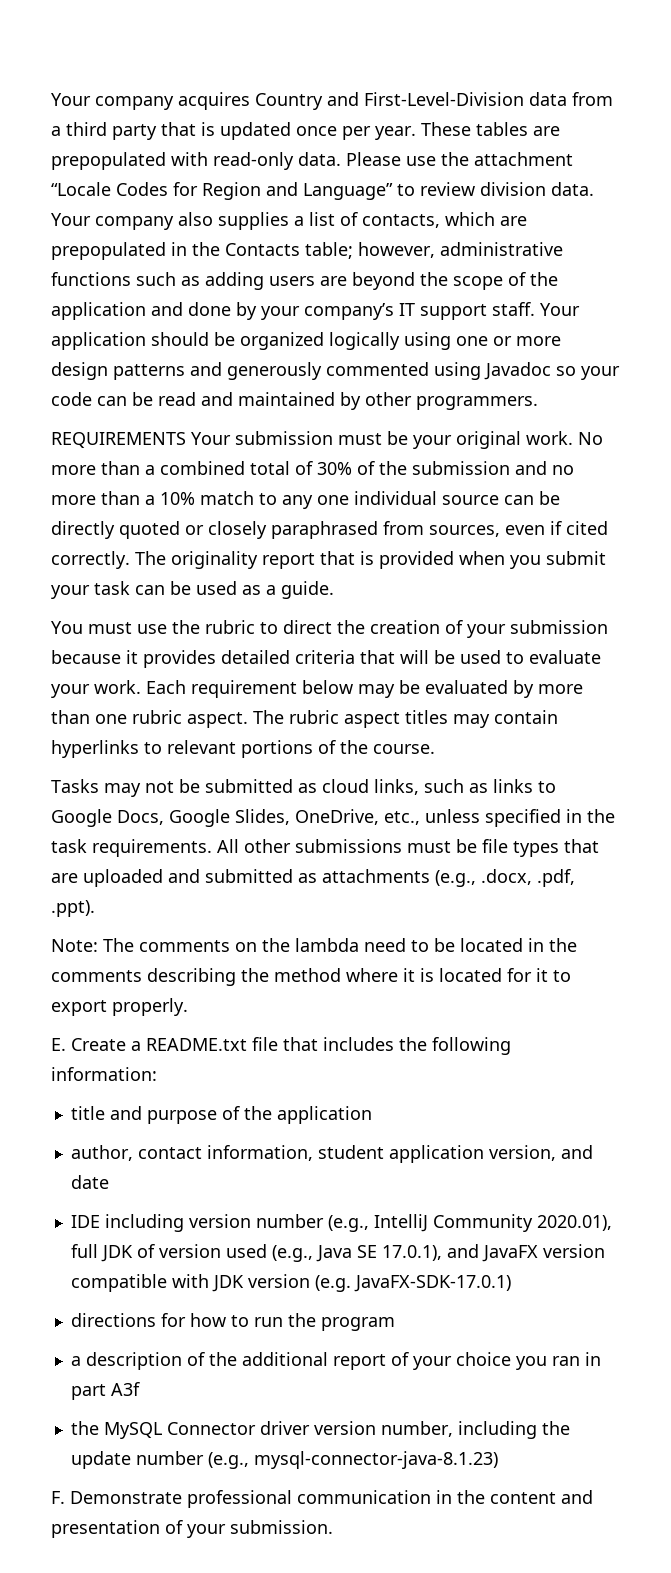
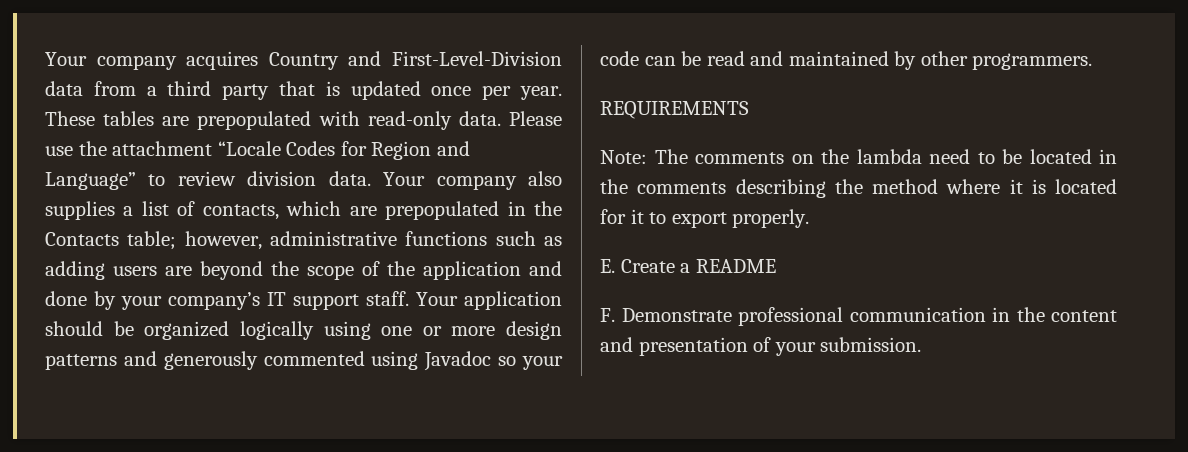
- REQUIREMENTS Your submission must be your original work. No more than a combined total of 30% of the submission and no more than a 10% match to any one individual source can be directly quoted or closely paraphrased from sources, even if cited correctly. The originality report that is provided when you submit your task can be used as a guide.
- You must use the rubric to direct the creation of your submission because it provides detailed criteria that will be used to evaluate your work. Each requirement below may be evaluated by more than one rubric aspect. The rubric aspect titles may contain hyperlinks to relevant portions of the course.
- Tasks may not be submitted as cloud links, such as links to Google Docs, Google Slides, OneDrive, etc., unless specified in the task requirements. All other submissions must be file types that are uploaded and submitted as attachments (e.g., .docx, .pdf, .ppt).
+ REQUIREMENTS
- E. Create a README.txt file that includes the following information:
- title and purpose of the application
- author, contact information, student application version, and date
- IDE including version number (e.g., IntelliJ Community 2020.01), full JDK of version used (e.g., Java SE 17.0.1), and JavaFX version compatible with JDK version (e.g. JavaFX-SDK-17.0.1)
- directions for how to run the program
- a description of the additional report of your choice you ran in part A3f
- the MySQL Connector driver version number, including the update number (e.g., mysql-connector-java-8.1.23)
+ E. Create a README

